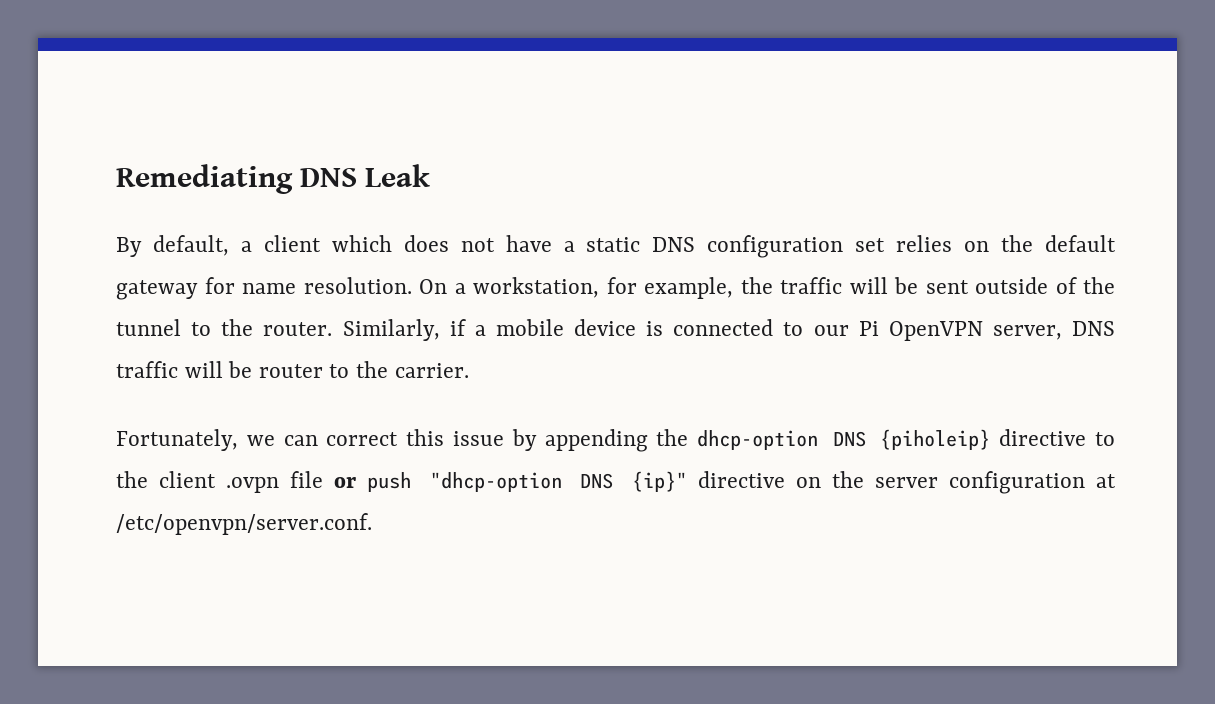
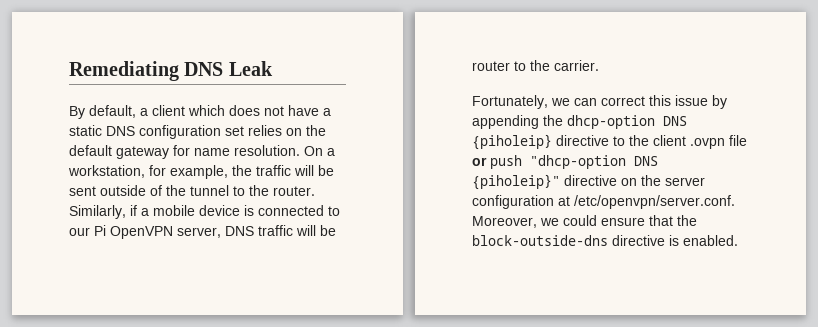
- Fortunately, we can correct this issue by appending the dhcp-option DNS {piholeip} directive to the client .ovpn file or push "dhcp-option DNS {ip}" directive on the server configuration at /etc/openvpn/server.conf.
+ Fortunately, we can correct this issue by appending the dhcp-option DNS {piholeip} directive to the client .ovpn file or push "dhcp-option DNS {piholeip}" directive on the server configuration at /etc/openvpn/server.conf. Moreover, we could ensure that the block-outside-dns directive is enabled.

